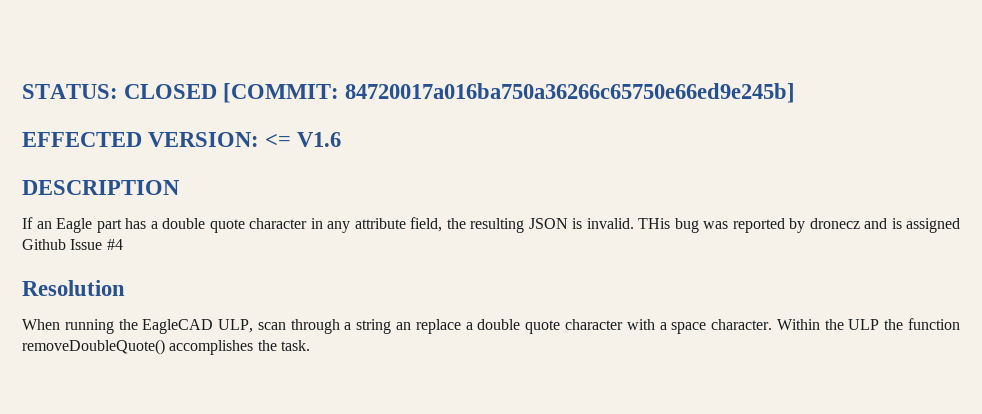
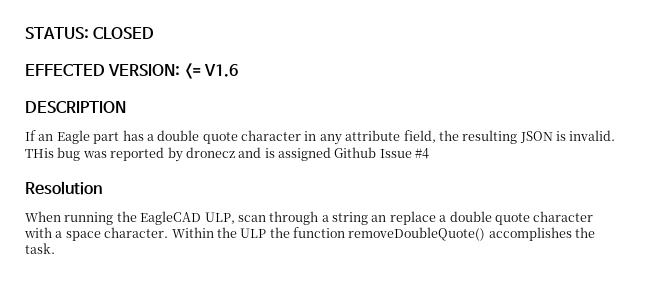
- STATUS: CLOSED [COMMIT: 84720017a016ba750a36266c65750e66ed9e245b]
+ STATUS: CLOSED

